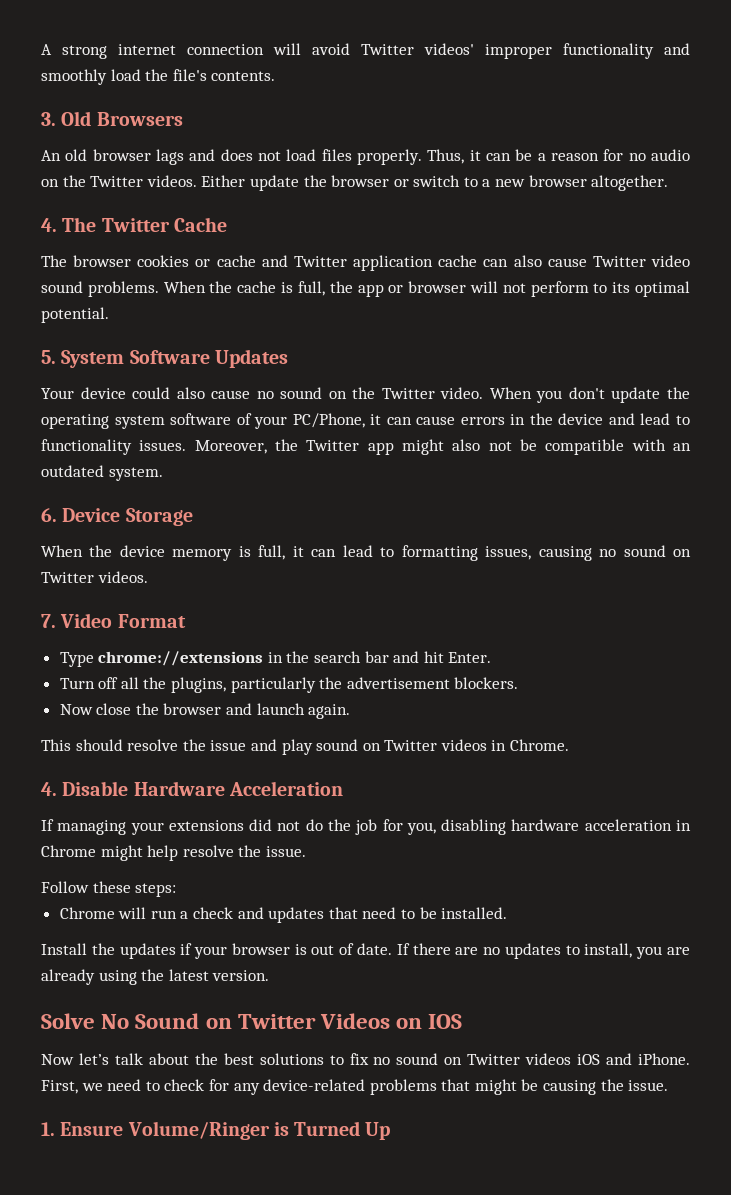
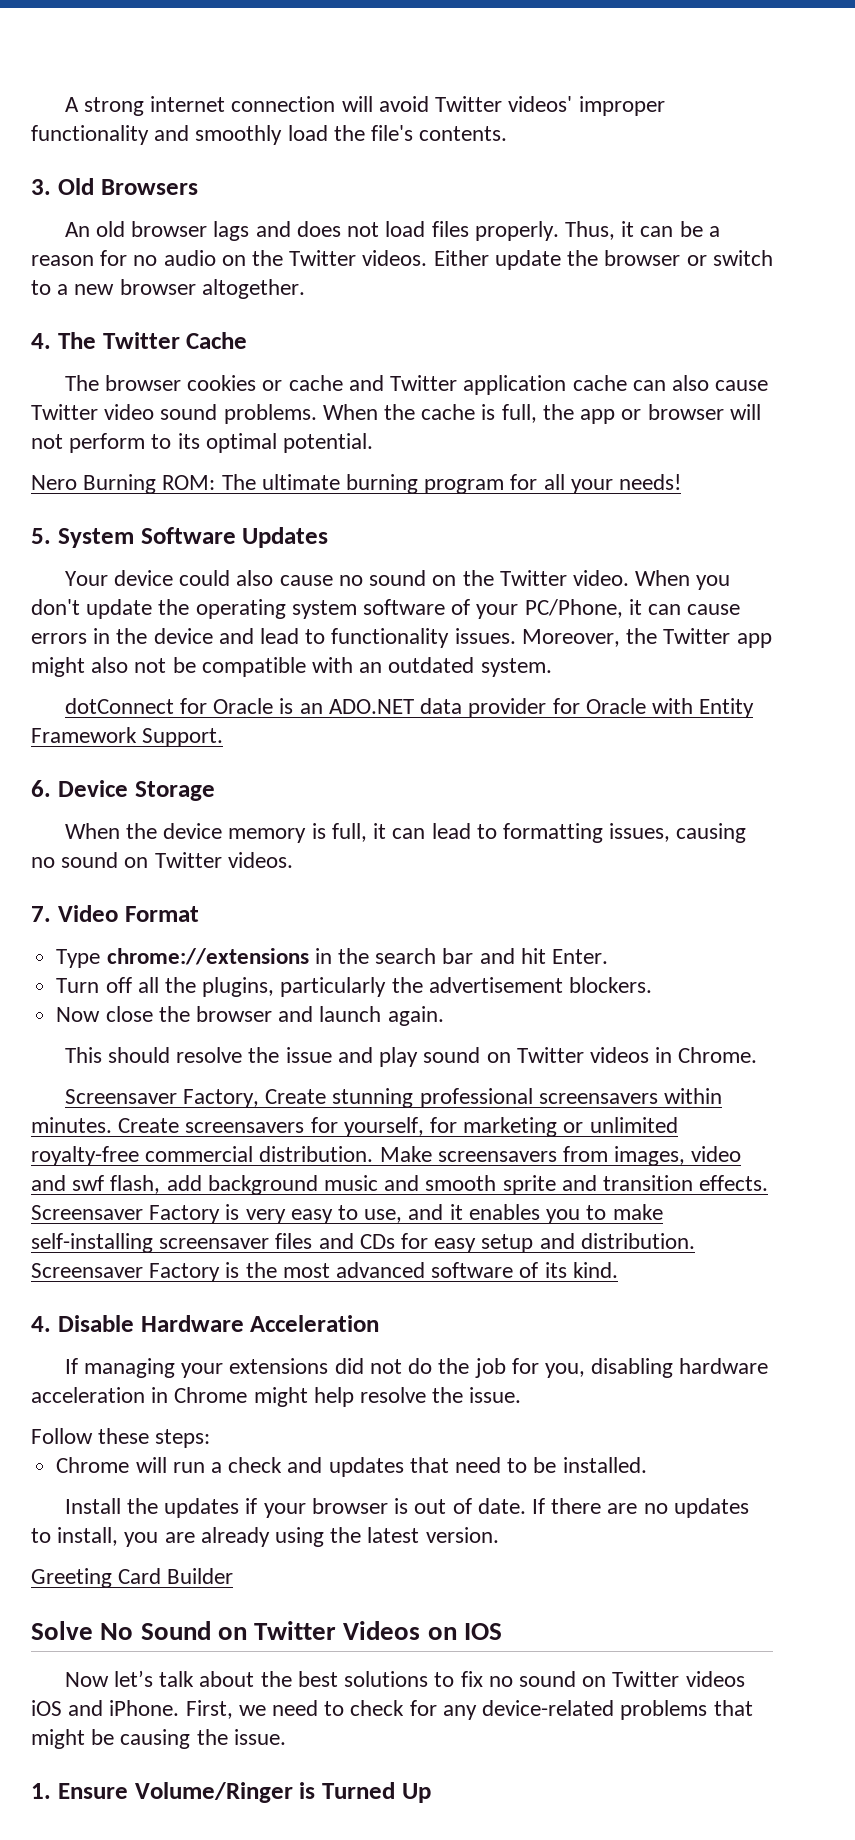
+ Nero Burning ROM: The ultimate burning program for all your needs!
+ dotConnect for Oracle is an ADO.NET data provider for Oracle with Entity Framework Support.
+ Screensaver Factory, Create stunning professional screensavers within minutes. Create screensavers for yourself, for marketing or unlimited royalty-free commercial distribution. Make screensavers from images, video and swf flash, add background music and smooth sprite and transition effects. Screensaver Factory is very easy to use, and it enables you to make self-installing screensaver files and CDs for easy setup and distribution. Screensaver Factory is the most advanced software of its kind.
+ Greeting Card Builder

